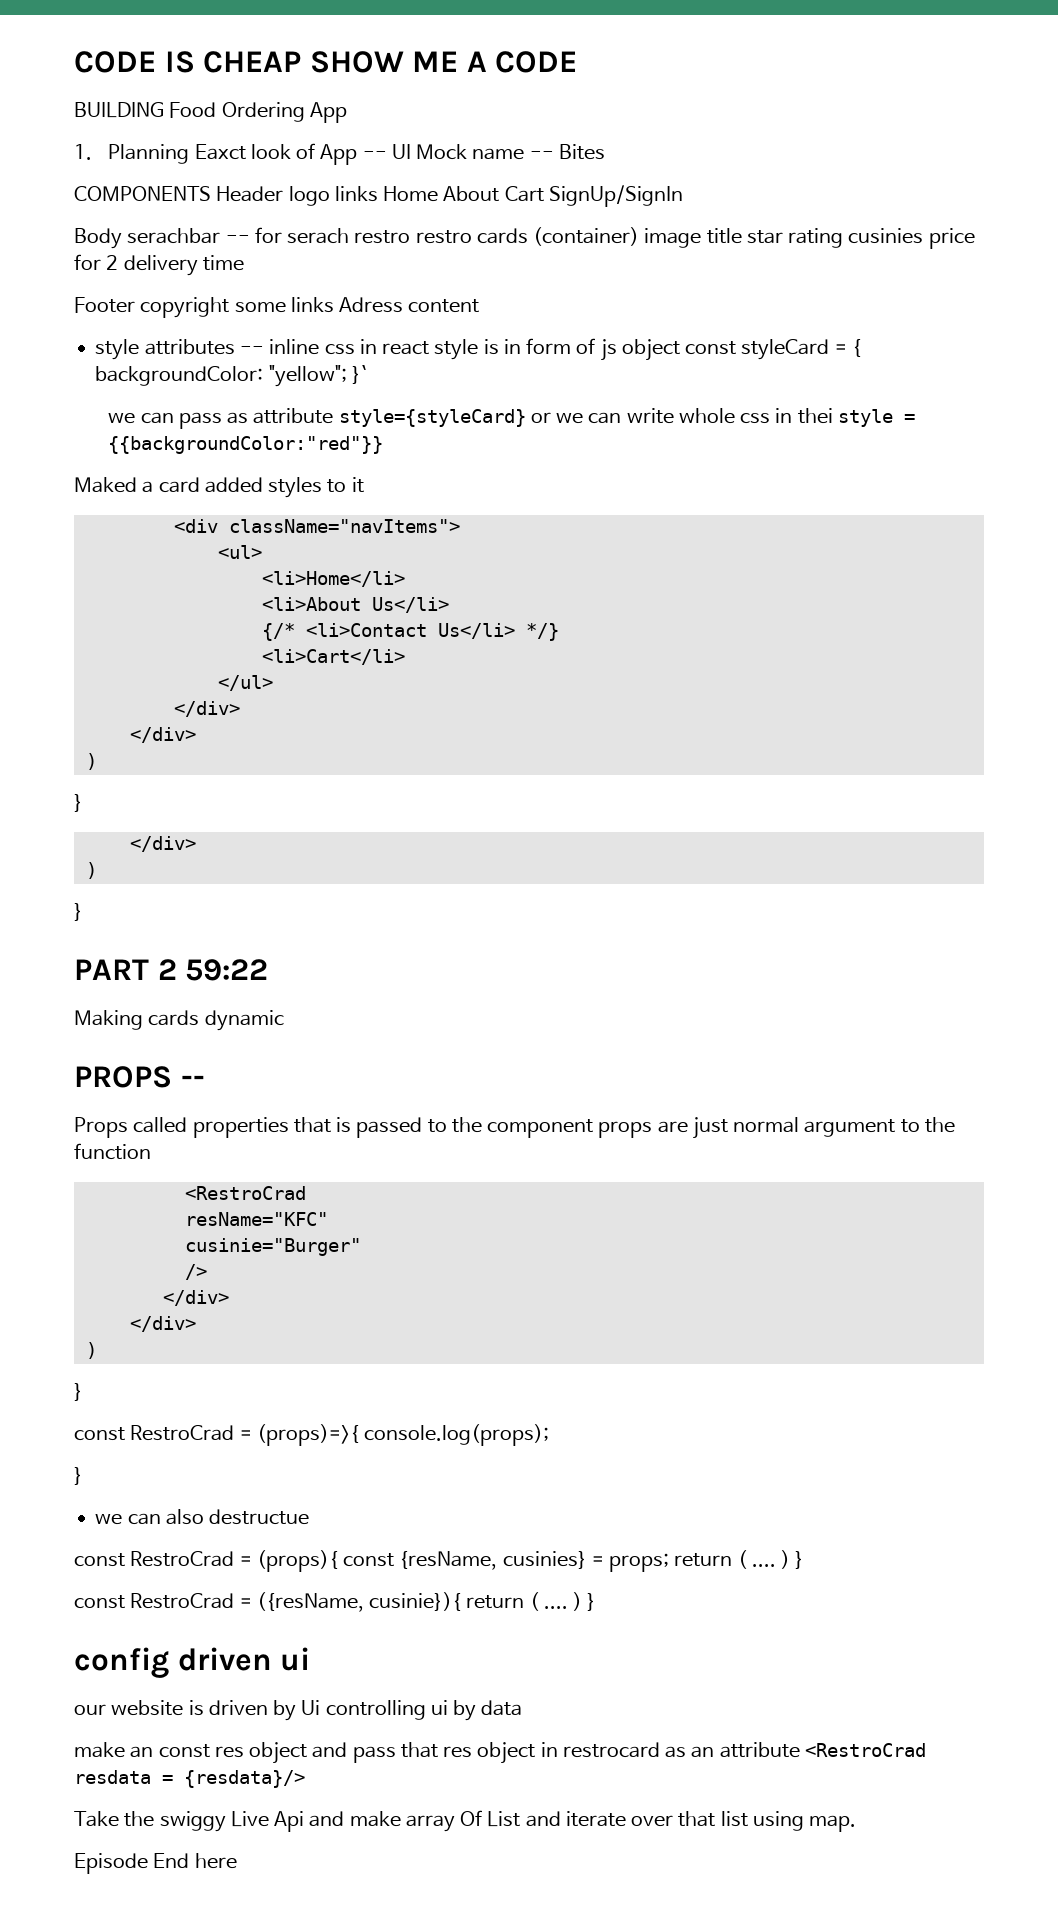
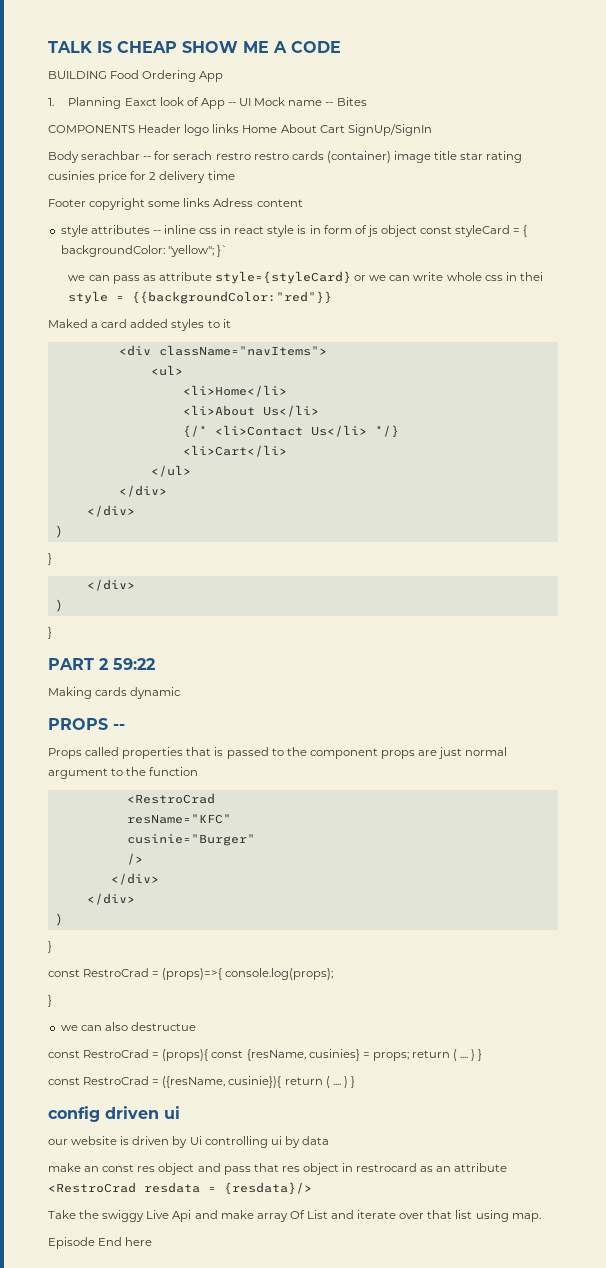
- CODE IS CHEAP SHOW ME A CODE
+ TALK IS CHEAP SHOW ME A CODE

